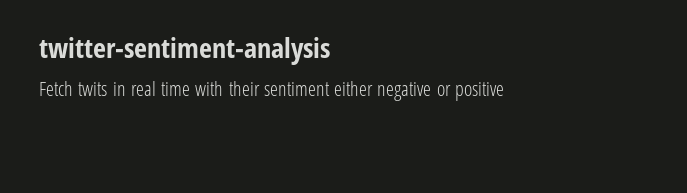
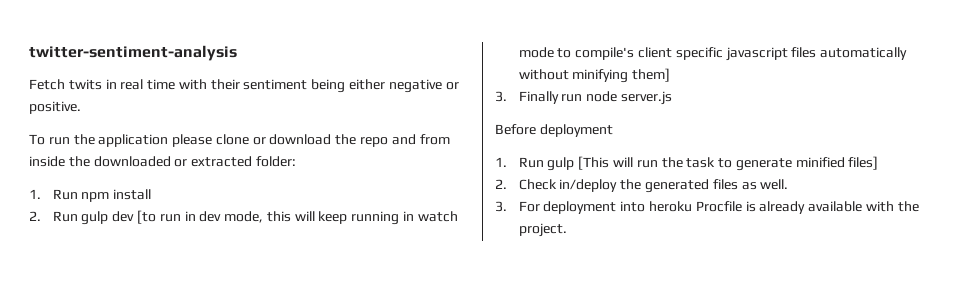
- Fetch twits in real time with their sentiment either negative or positive
+ Fetch twits in real time with their sentiment being either negative or positive.
+ To run the application please clone or download the repo and from inside the downloaded or extracted folder:
+ 1. Run npm install
+ 2. Run gulp dev [to run in dev mode, this will keep running in watch mode to compile's client specific javascript files automatically without minifying them]
+ 3. Finally run node server.js
+ Before deployment
+ 1. Run gulp [This will run the task to generate minified files]
+ 2. Check in/deploy the generated files as well.
+ 3. For deployment into heroku Procfile is already available with the project.

